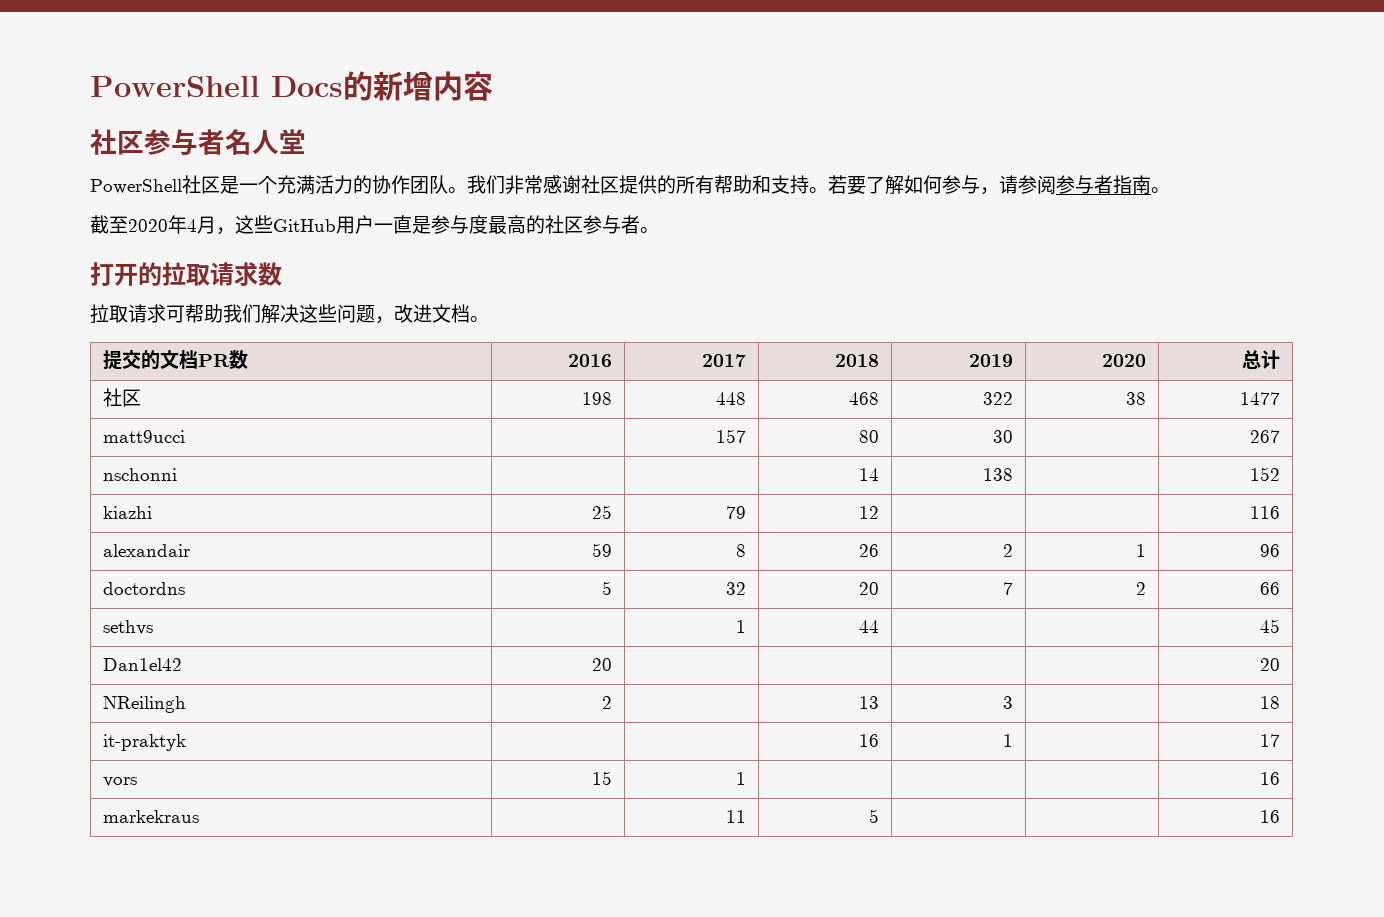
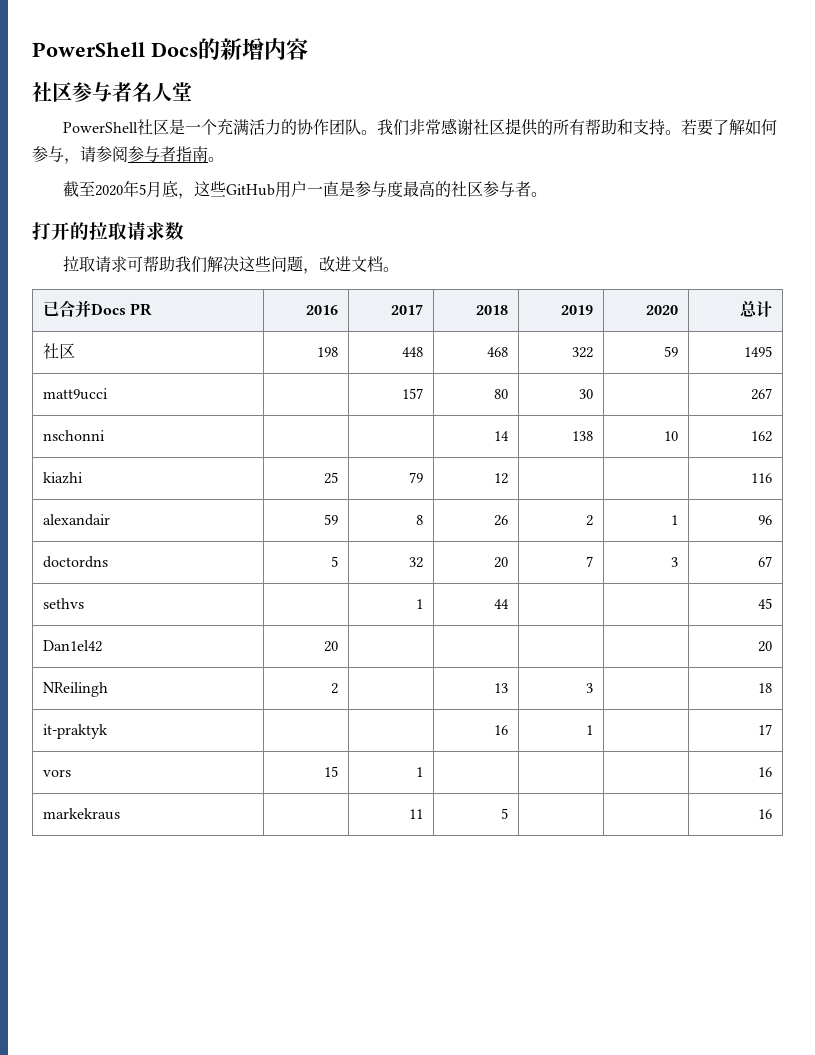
- 截至2020年4月，这些GitHub用户一直是参与度最高的社区参与者。
+ 截至2020年5月底，这些GitHub用户一直是参与度最高的社区参与者。
- 提交的文档PR数 | 2016 | 2017 | 2018 | 2019 | 2020 | 总计
+ 已合并Docs PR | 2016 | 2017 | 2018 | 2019 | 2020 | 总计
- 社区 | 198 | 448 | 468 | 322 | 38 | 1477
+ 社区 | 198 | 448 | 468 | 322 | 59 | 1495
- nschonni | | | 14 | 138 | | 152
+ nschonni | | | 14 | 138 | 10 | 162
- doctordns | 5 | 32 | 20 | 7 | 2 | 66
+ doctordns | 5 | 32 | 20 | 7 | 3 | 67

